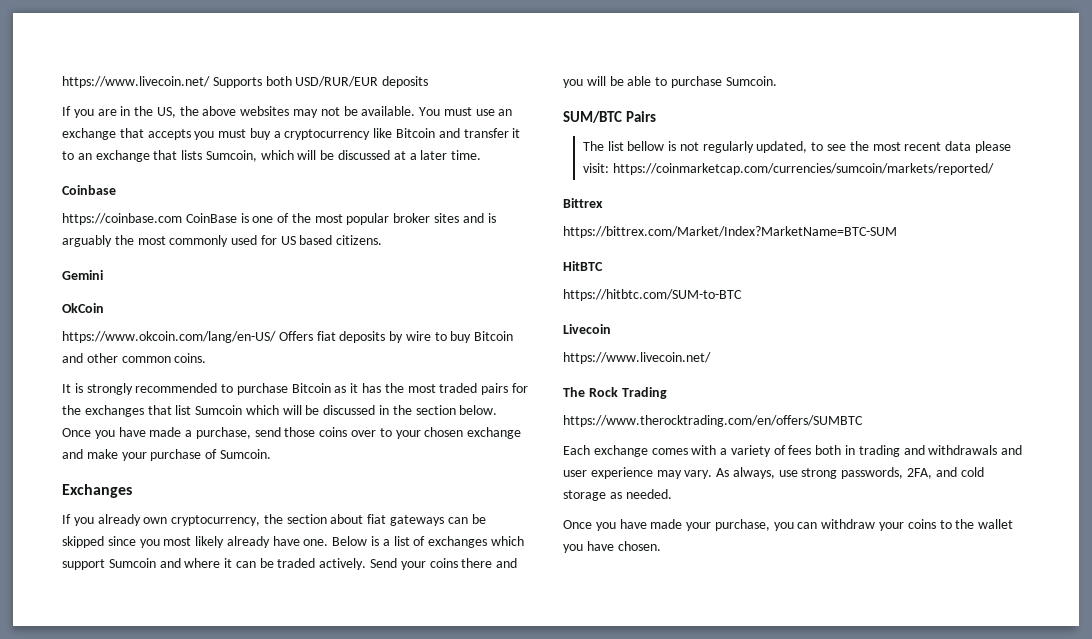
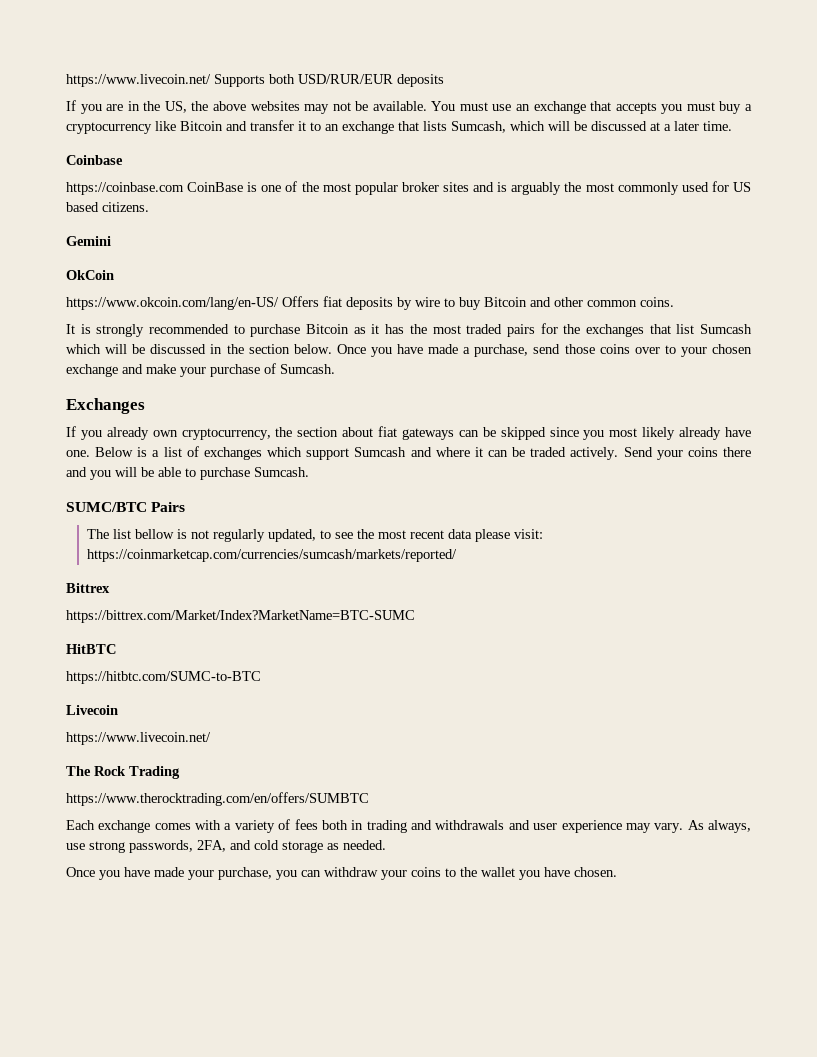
- You must use an exchange that accepts you must buy a cryptocurrency like Bitcoin and transfer it to an exchange that lists Sumcoin, which will be discussed at a later time.
+ You must use an exchange that accepts you must buy a cryptocurrency like Bitcoin and transfer it to an exchange that lists Sumcash, which will be discussed at a later time.
- It is strongly recommended to purchase Bitcoin as it has the most traded pairs for the exchanges that list Sumcoin which will be discussed in the section below.
+ It is strongly recommended to purchase Bitcoin as it has the most traded pairs for the exchanges that list Sumcash which will be discussed in the section below.
- Once you have made a purchase, send those coins over to your chosen exchange and make your purchase of Sumcoin.
+ Once you have made a purchase, send those coins over to your chosen exchange and make your purchase of Sumcash.
- Below is a list of exchanges which support Sumcoin and where it can be traded actively.
+ Below is a list of exchanges which support Sumcash and where it can be traded actively.
- Send your coins there and you will be able to purchase Sumcoin.
- SUM/BTC Pairs
+ Send your coins there and you will be able to purchase Sumcash.
+ SUMC/BTC Pairs
- The list bellow is not regularly updated, to see the most recent data please visit: https://coinmarketcap.com/currencies/sumcoin/markets/reported/
+ The list bellow is not regularly updated, to see the most recent data please visit: https://coinmarketcap.com/currencies/sumcash/markets/reported/
- https://bittrex.com/Market/Index?MarketName=BTC-SUM
+ https://bittrex.com/Market/Index?MarketName=BTC-SUMC
- https://hitbtc.com/SUM-to-BTC
+ https://hitbtc.com/SUMC-to-BTC

